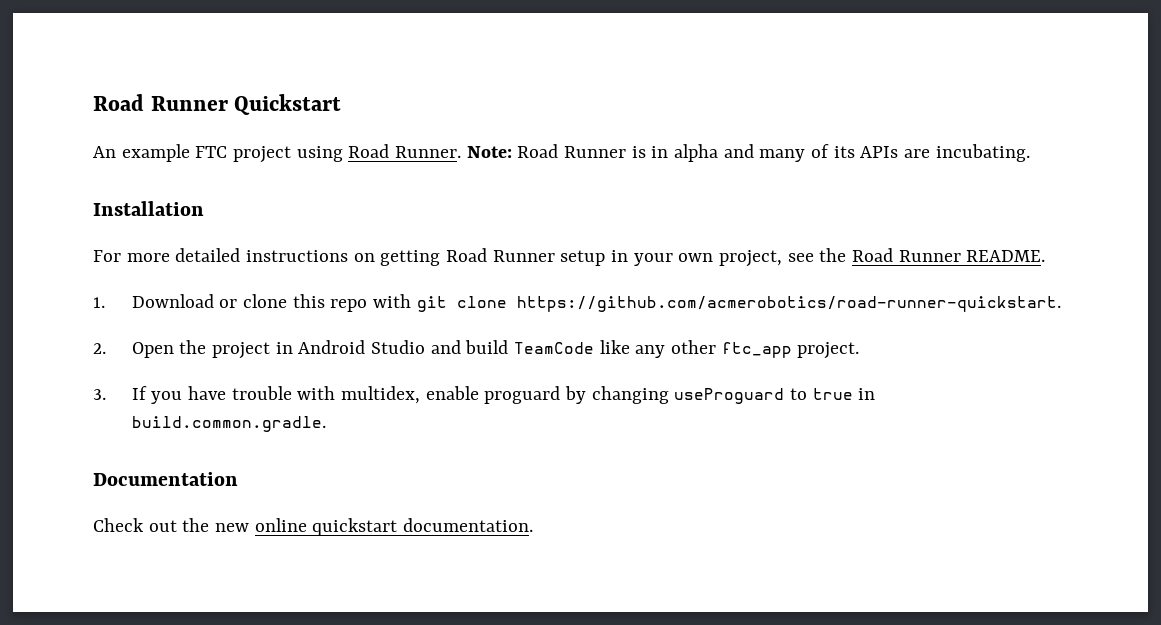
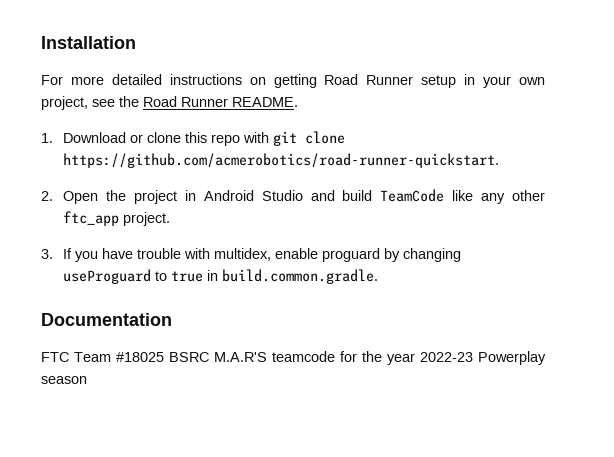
- Road Runner Quickstart
- An example FTC project using Road Runner. Note: Road Runner is in alpha and many of its APIs are incubating.
- Check out the new online quickstart documentation.
+ FTC Team #18025 BSRC M.A.R'S teamcode for the year 2022-23 Powerplay season

